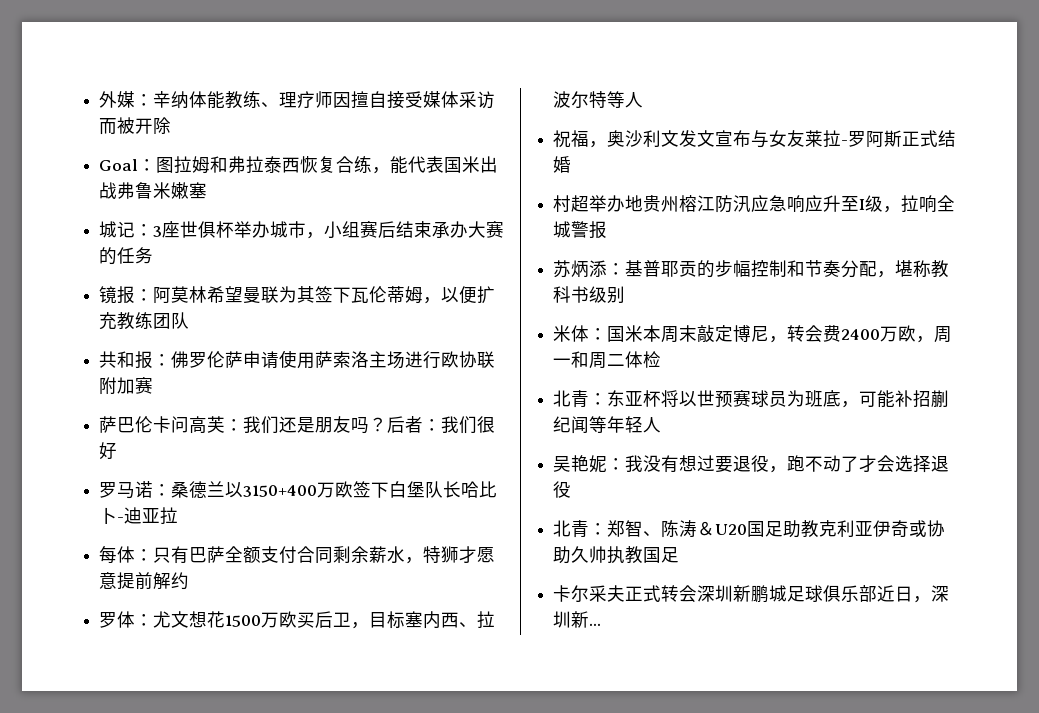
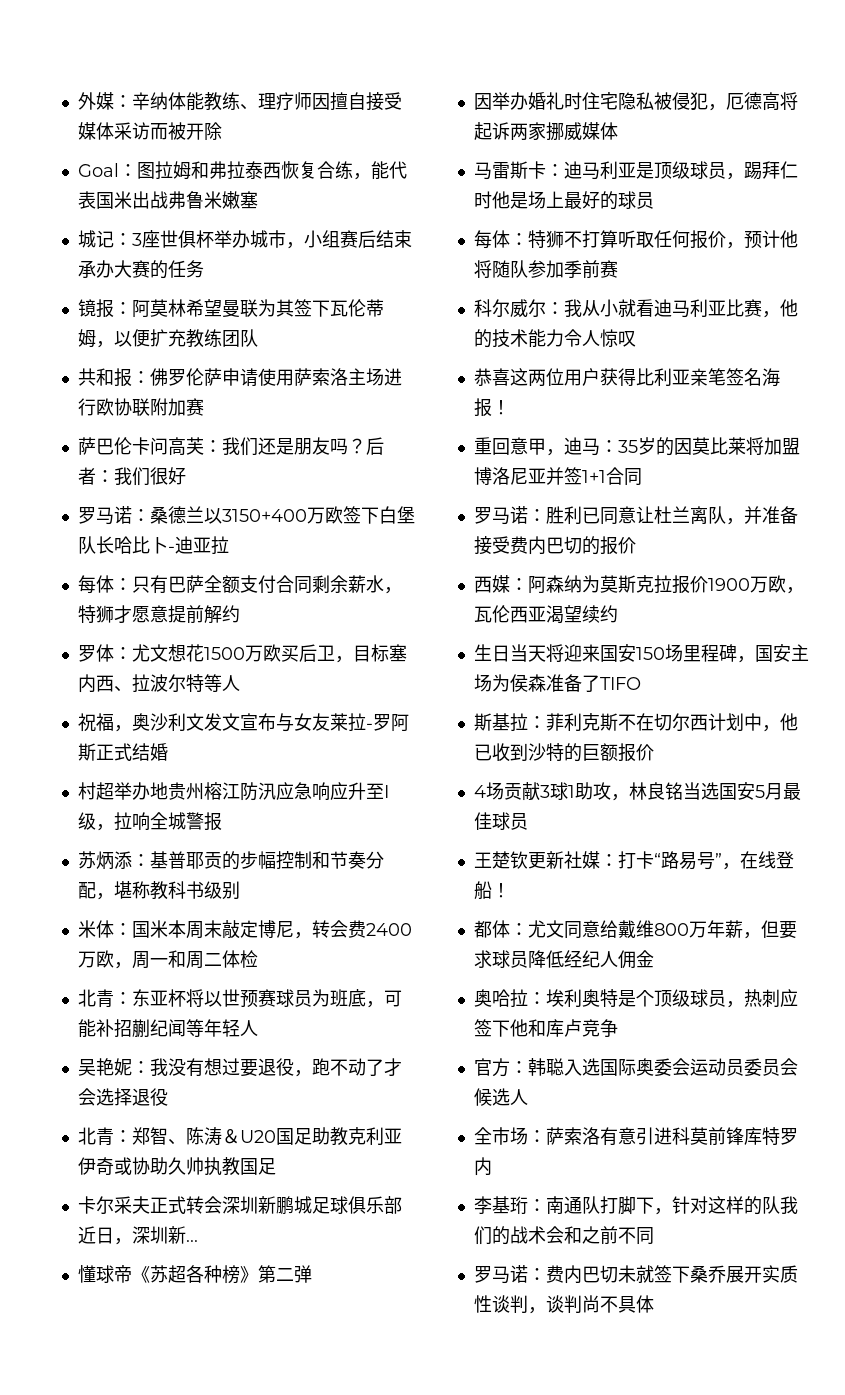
+ 懂球帝《苏超各种榜》第二弹
+ 因举办婚礼时住宅隐私被侵犯，厄德高将起诉两家挪威媒体
+ 马雷斯卡：迪马利亚是顶级球员，踢拜仁时他是场上最好的球员
+ 每体：特狮不打算听取任何报价，预计他将随队参加季前赛
+ 科尔威尔：我从小就看迪马利亚比赛，他的技术能力令人惊叹
+ 恭喜这两位用户获得比利亚亲笔签名海报！
+ 重回意甲，迪马：35岁的因莫比莱将加盟博洛尼亚并签1+1合同
+ 罗马诺：胜利已同意让杜兰离队，并准备接受费内巴切的报价
+ 西媒：阿森纳为莫斯克拉报价1900万欧，瓦伦西亚渴望续约
+ 生日当天将迎来国安150场里程碑，国安主场为侯森准备了TIFO
+ 斯基拉：菲利克斯不在切尔西计划中，他已收到沙特的巨额报价
+ 4场贡献3球1助攻，林良铭当选国安5月最佳球员
+ 王楚钦更新社媒：打卡“路易号”，在线登船！
+ 都体：尤文同意给戴维800万年薪，但要求球员降低经纪人佣金
+ 奥哈拉：埃利奥特是个顶级球员，热刺应签下他和库卢竞争
+ 官方：韩聪入选国际奥委会运动员委员会候选人
+ 全市场：萨索洛有意引进科莫前锋库特罗内
+ 李基珩：南通队打脚下，针对这样的队我们的战术会和之前不同
+ 罗马诺：费内巴切未就签下桑乔展开实质性谈判，谈判尚不具体

